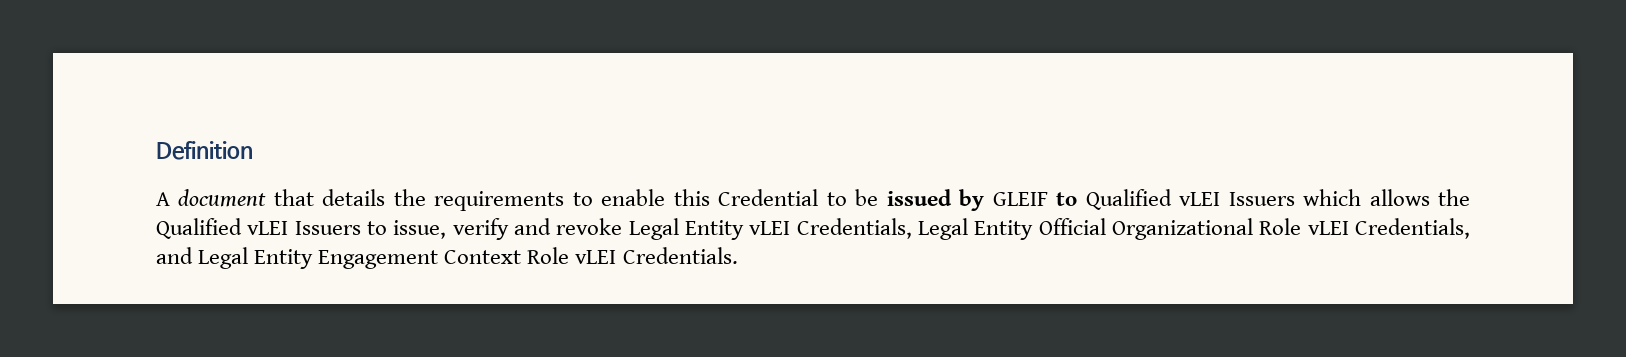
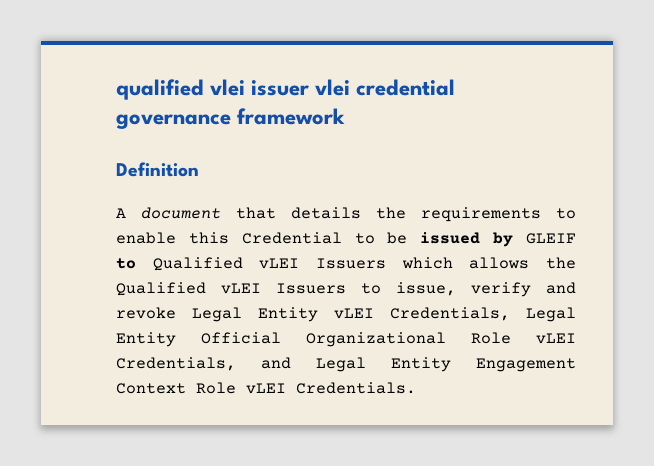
+ qualified vlei issuer vlei credential governance framework

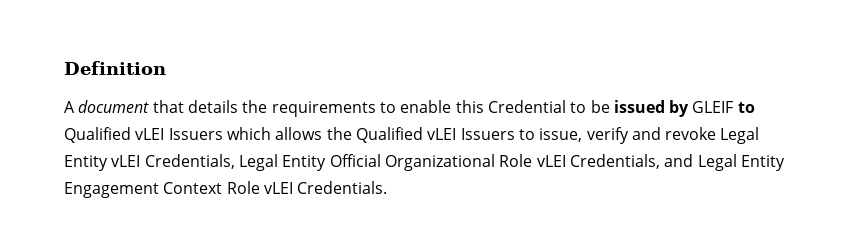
- qualified vlei issuer vlei credential governance framework

